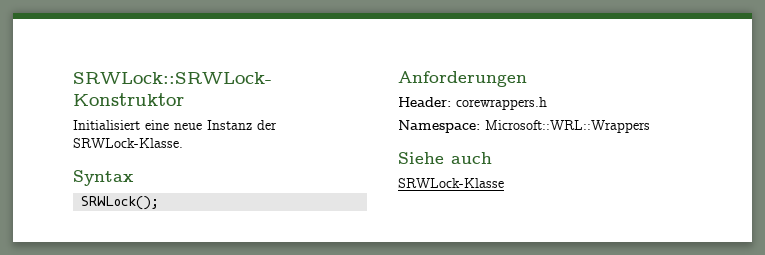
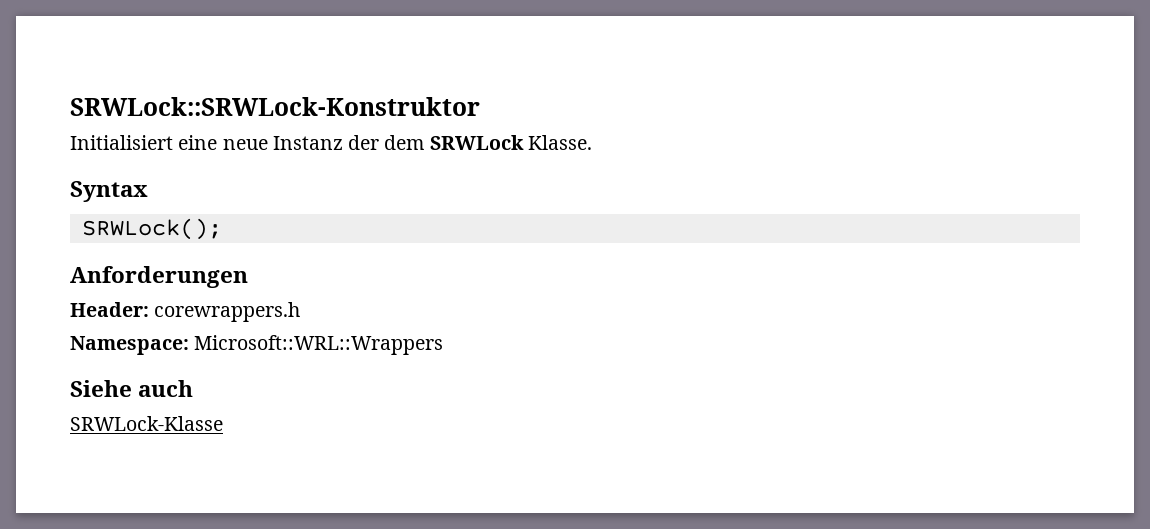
- Initialisiert eine neue Instanz der SRWLock-Klasse.
+ Initialisiert eine neue Instanz der dem SRWLock Klasse.

